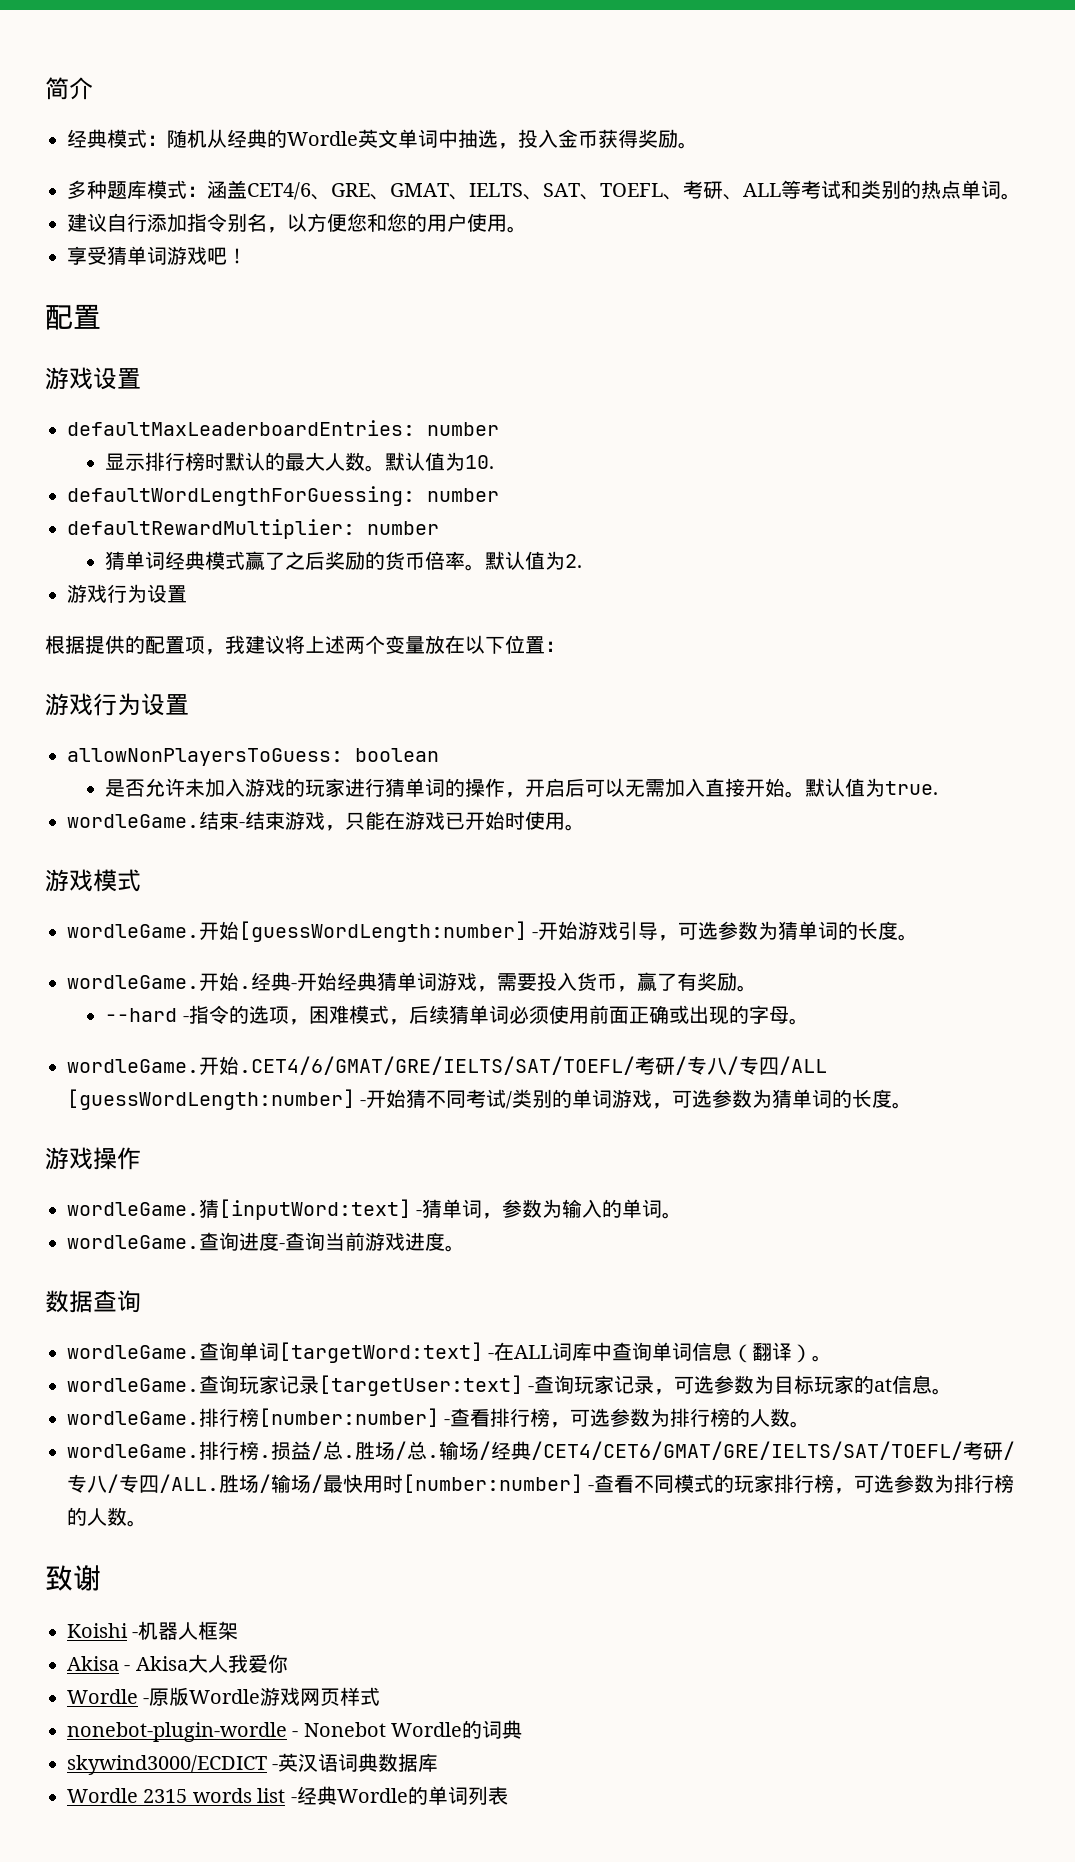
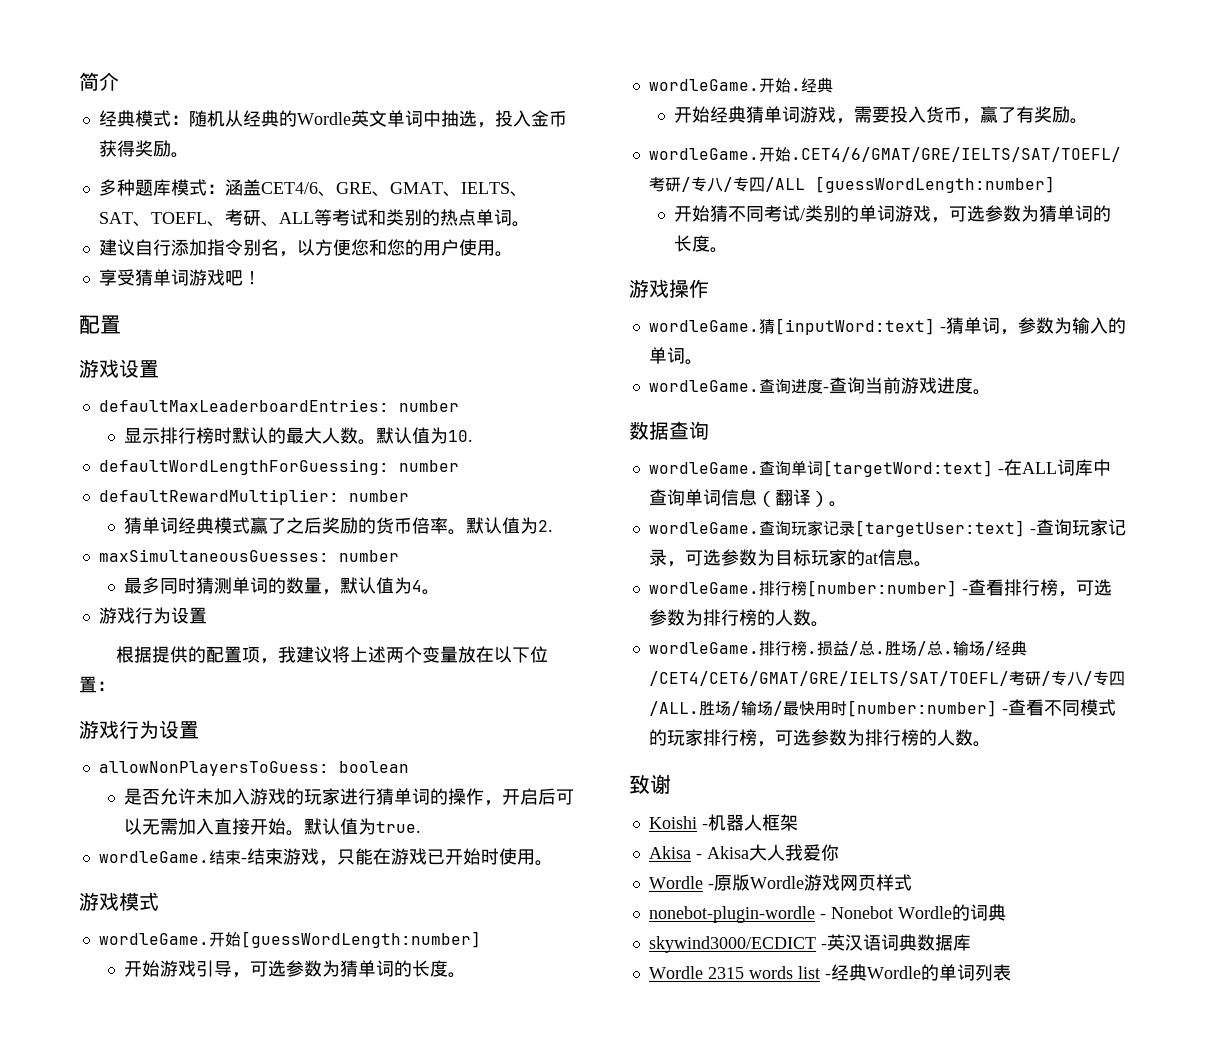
+ maxSimultaneousGuesses: number
+ 最多同时猜测单词的数量，默认值为4。
- 开始[guessWordLength:number] -开始游戏引导，可选参数为猜单词的长度。
+ 开始[guessWordLength:number]
+ 开始游戏引导，可选参数为猜单词的长度。
- 开始.经典-开始经典猜单词游戏，需要投入货币，赢了有奖励。
+ 开始.经典
+ 开始经典猜单词游戏，需要投入货币，赢了有奖励。
- --hard -指令的选项，困难模式，后续猜单词必须使用前面正确或出现的字母。
- 开始.CET4/6/GMAT/GRE/IELTS/SAT/TOEFL/考研/专八/专四/ALL [guessWordLength:number] -开始猜不同考试/类别的单词游戏，可选参数为猜单词的长度。
+ 开始.CET4/6/GMAT/GRE/IELTS/SAT/TOEFL/考研/专八/专四/ALL [guessWordLength:number]
+ 开始猜不同考试/类别的单词游戏，可选参数为猜单词的长度。

